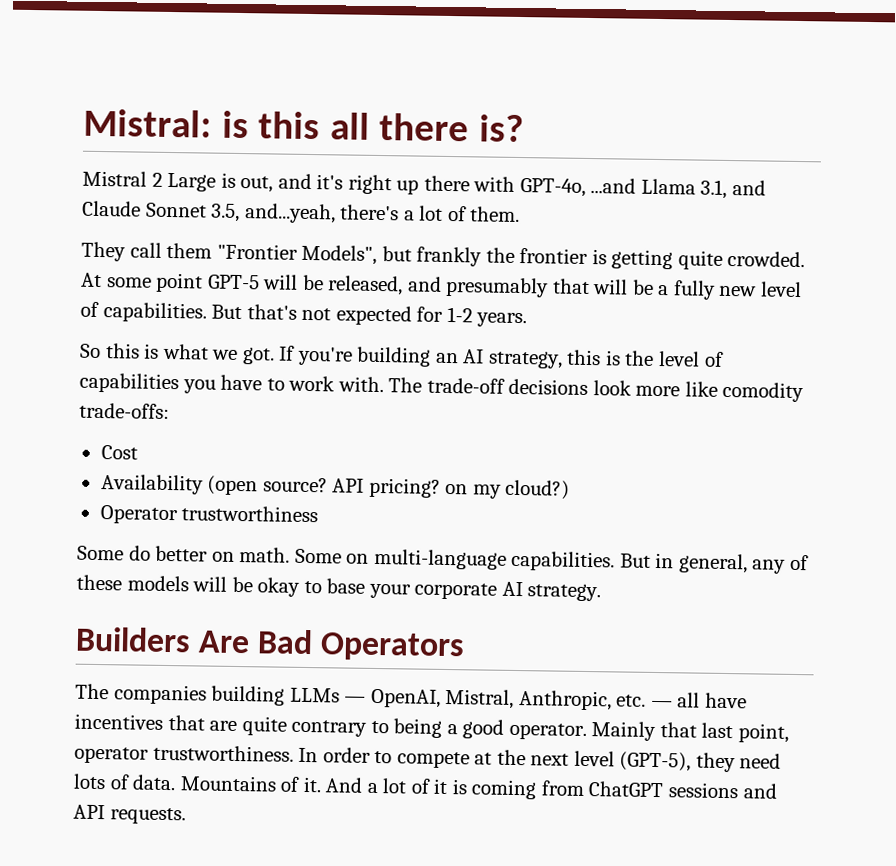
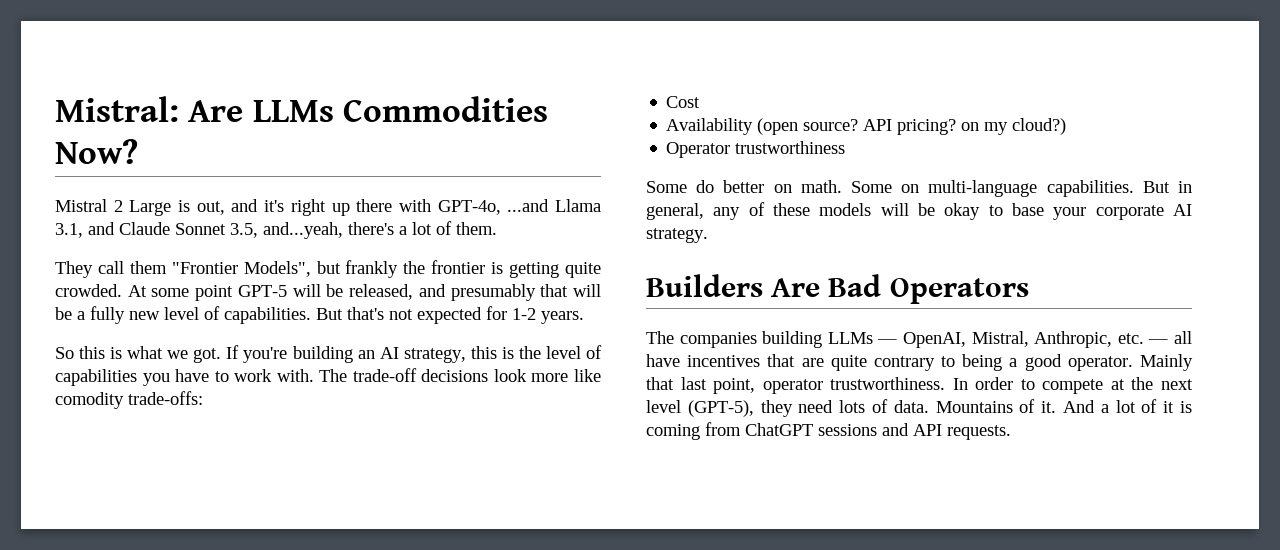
- Mistral: is this all there is?
+ Mistral: Are LLMs Commodities Now?

